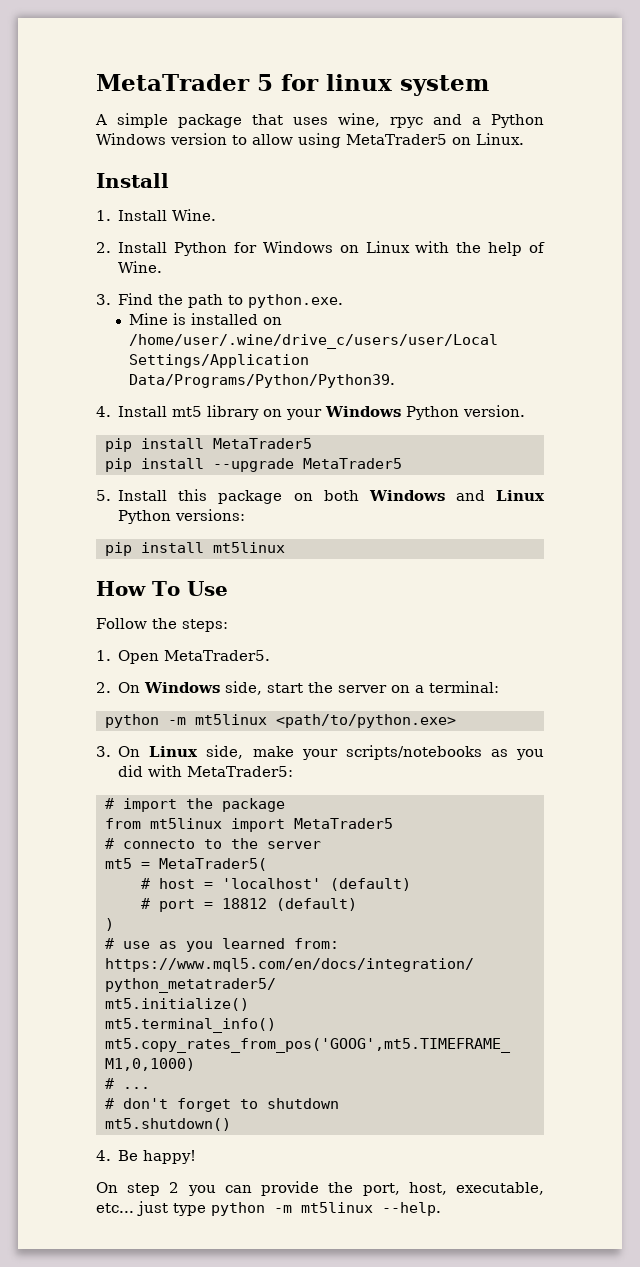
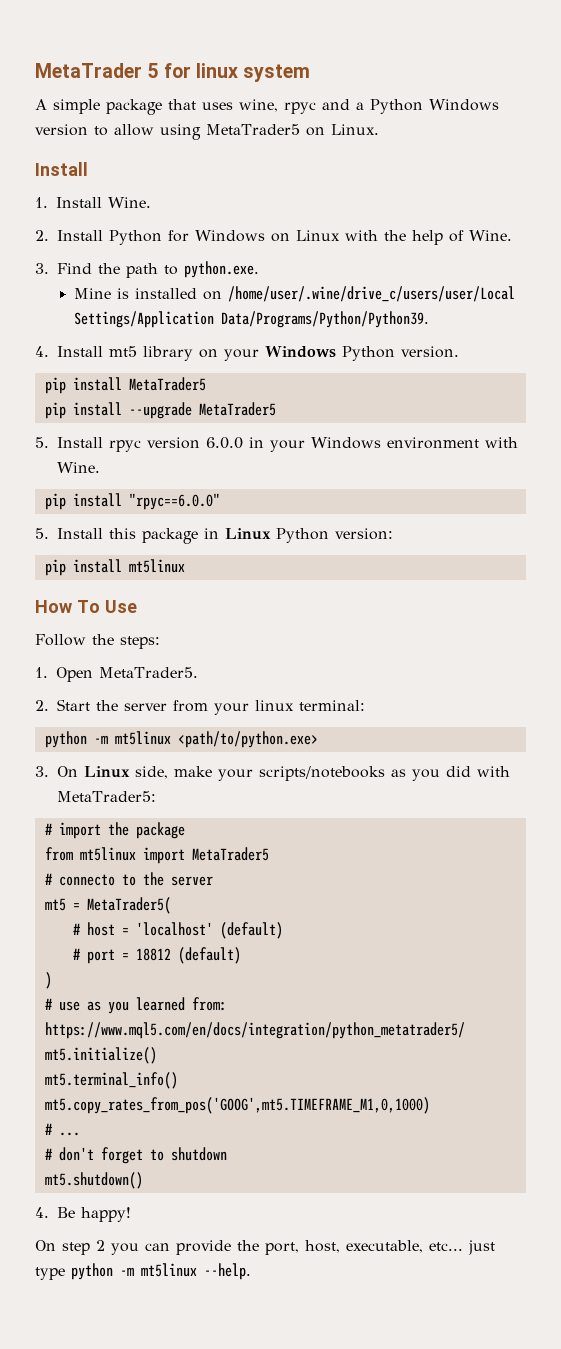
+ 5. Install rpyc version 6.0.0 in your Windows environment with Wine.
+ pip install "rpyc==6.0.0"
- 5. Install this package on both Windows and Linux Python versions:
+ 5. Install this package in Linux Python version:
- 2. On Windows side, start the server on a terminal:
+ 2. Start the server from your linux terminal:

